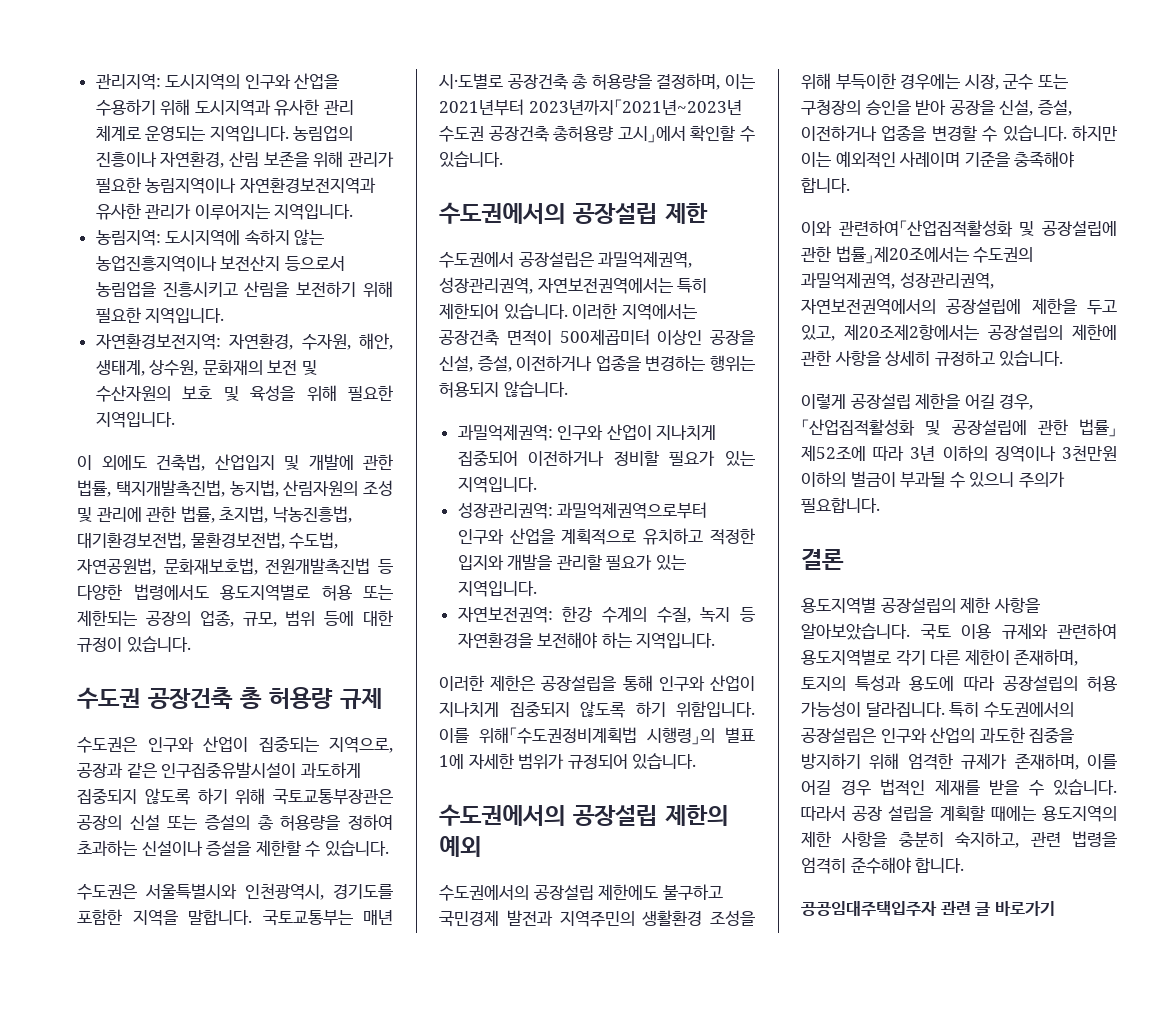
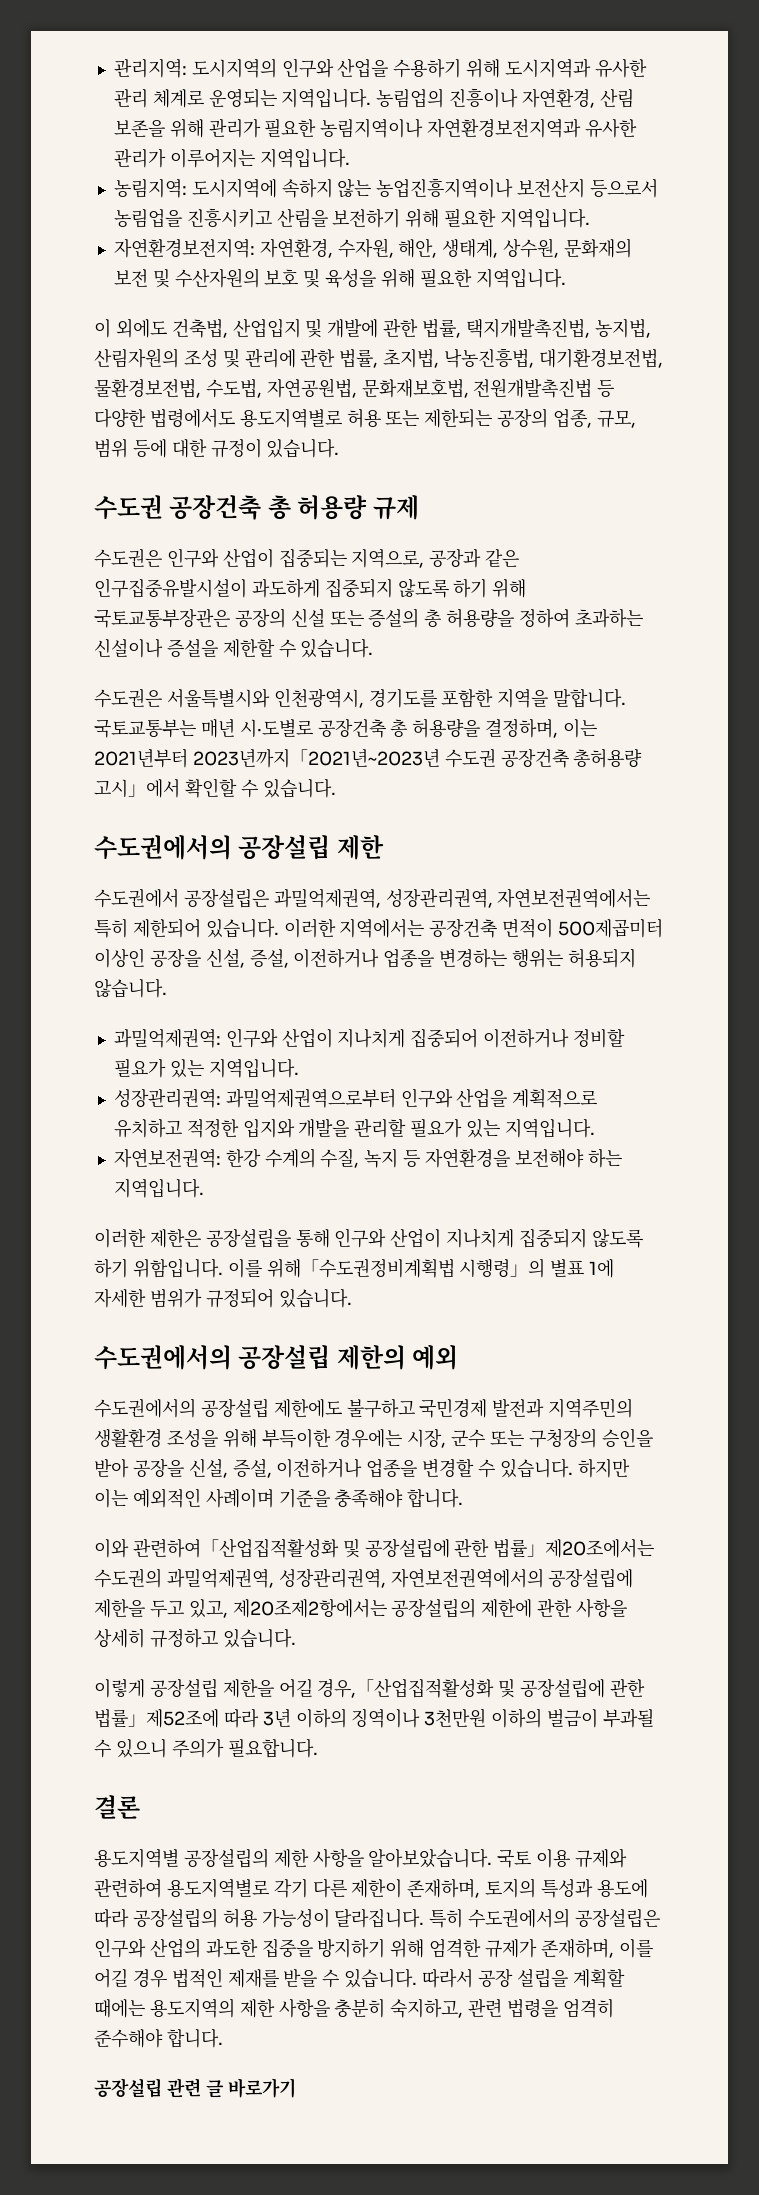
- 공공임대주택입주자 관련 글 바로가기
+ 공장설립 관련 글 바로가기

